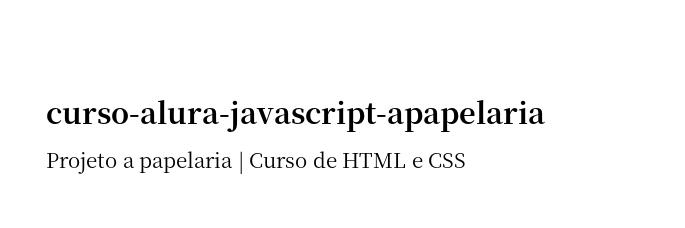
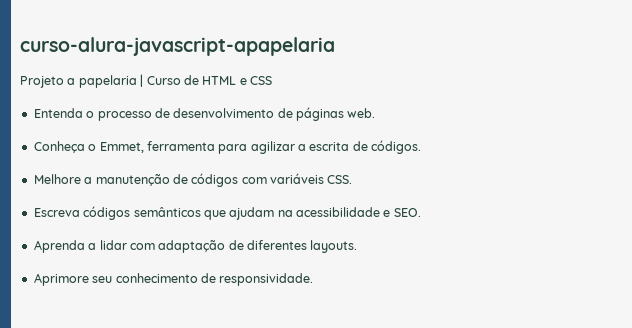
+ Entenda o processo de desenvolvimento de páginas web.
+ Conheça o Emmet, ferramenta para agilizar a escrita de códigos.
+ Melhore a manutenção de códigos com variáveis CSS.
+ Escreva códigos semânticos que ajudam na acessibilidade e SEO.
+ Aprenda a lidar com adaptação de diferentes layouts.
+ Aprimore seu conhecimento de responsividade.

